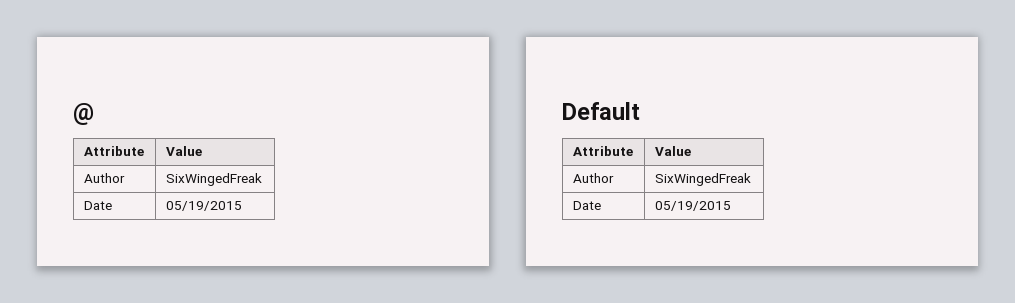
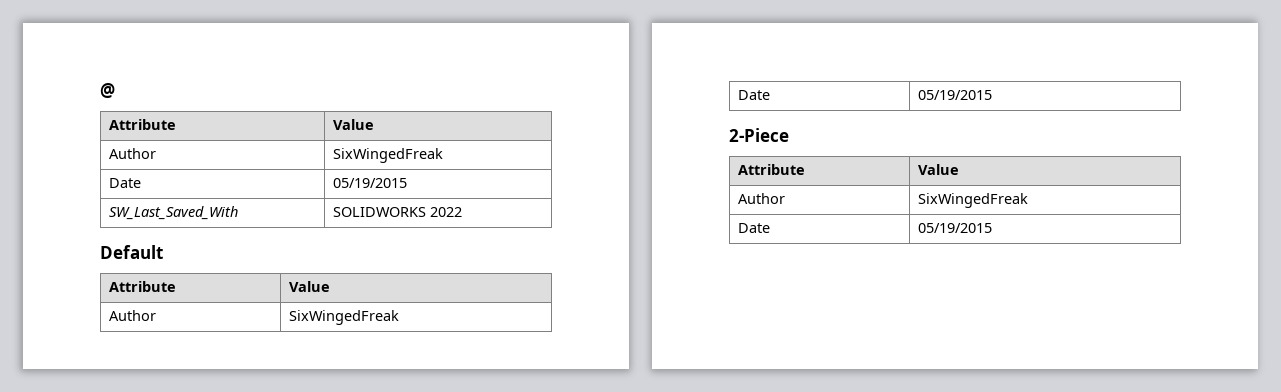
+ SW_Last_Saved_With | SOLIDWORKS 2022
+ 2-Piece
+ Attribute | Value
+ Author | SixWingedFreak
+ Date | 05/19/2015

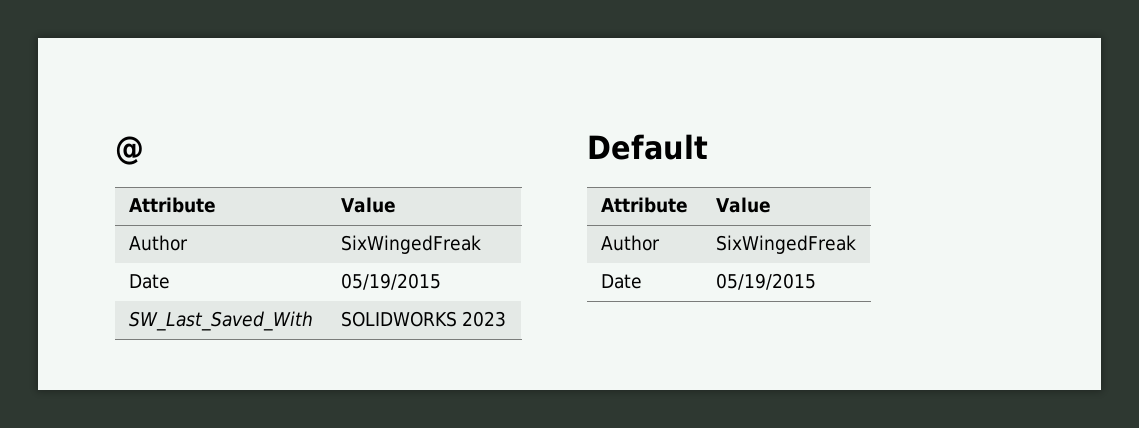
- SW_Last_Saved_With | SOLIDWORKS 2022
+ SW_Last_Saved_With | SOLIDWORKS 2023
- 2-Piece
- Attribute | Value
- Author | SixWingedFreak
- Date | 05/19/2015

